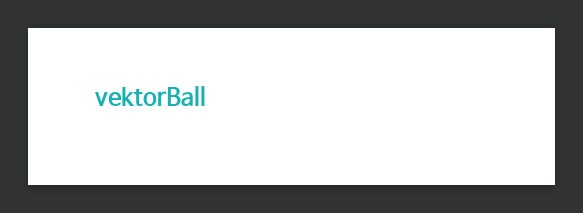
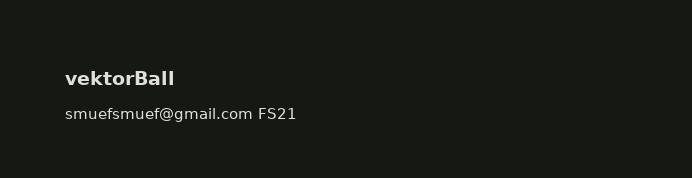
+ smuefsmuef@gmail.com FS21

